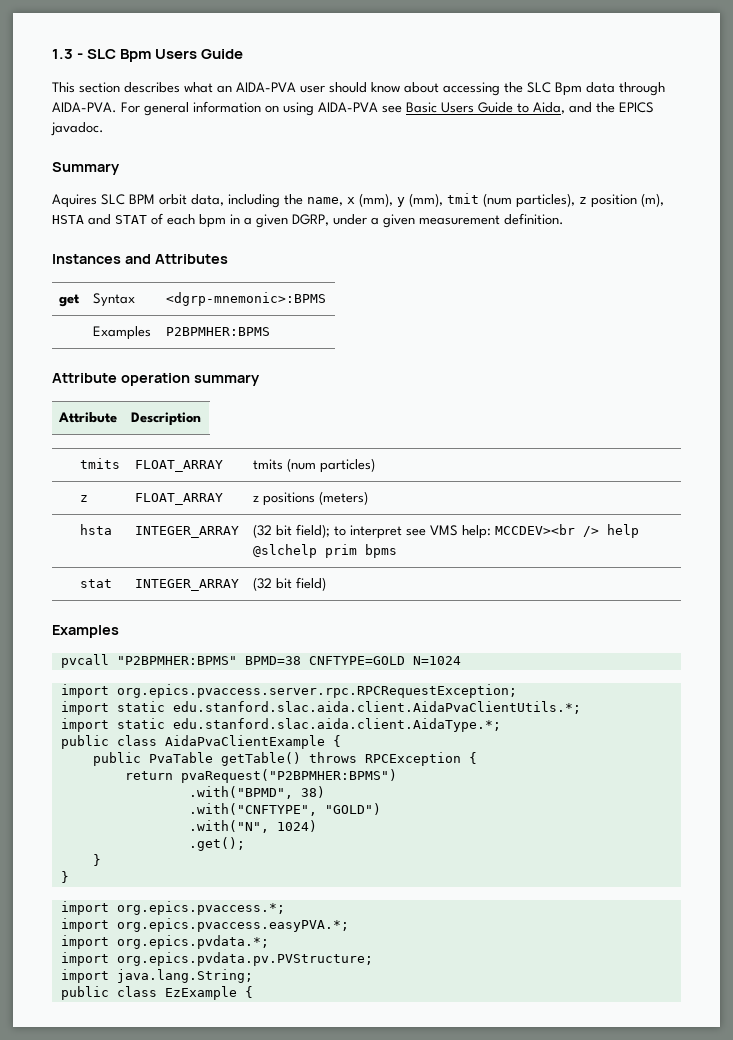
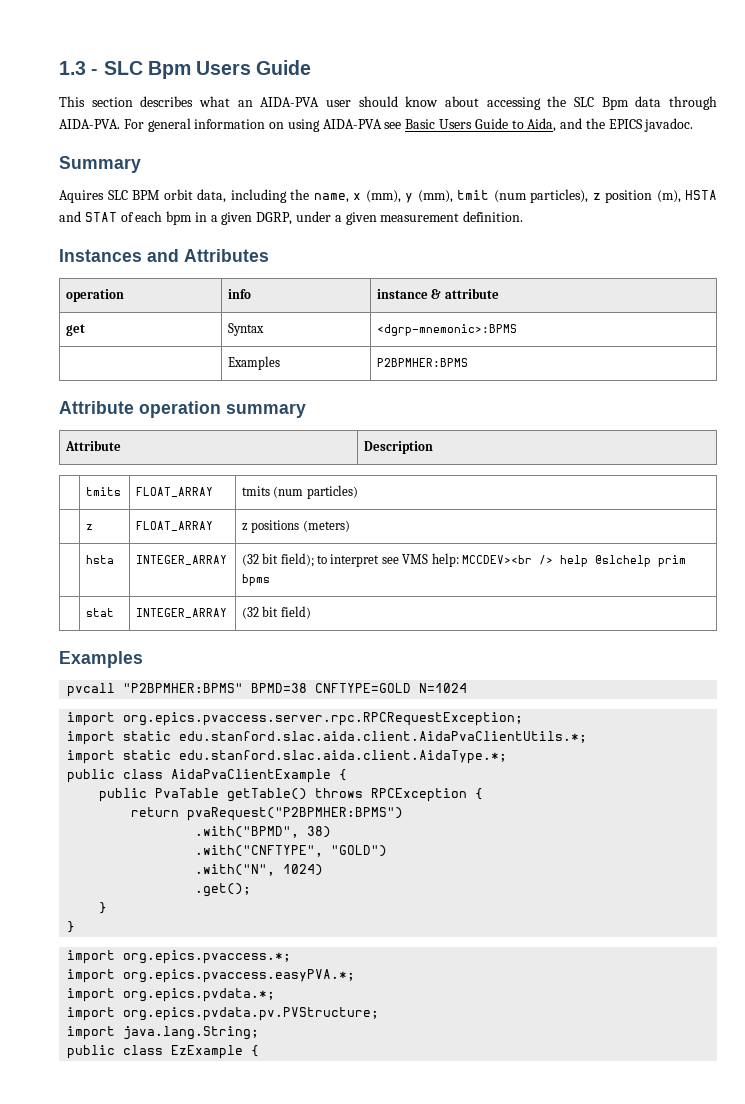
+ operation | info | instance & attribute

